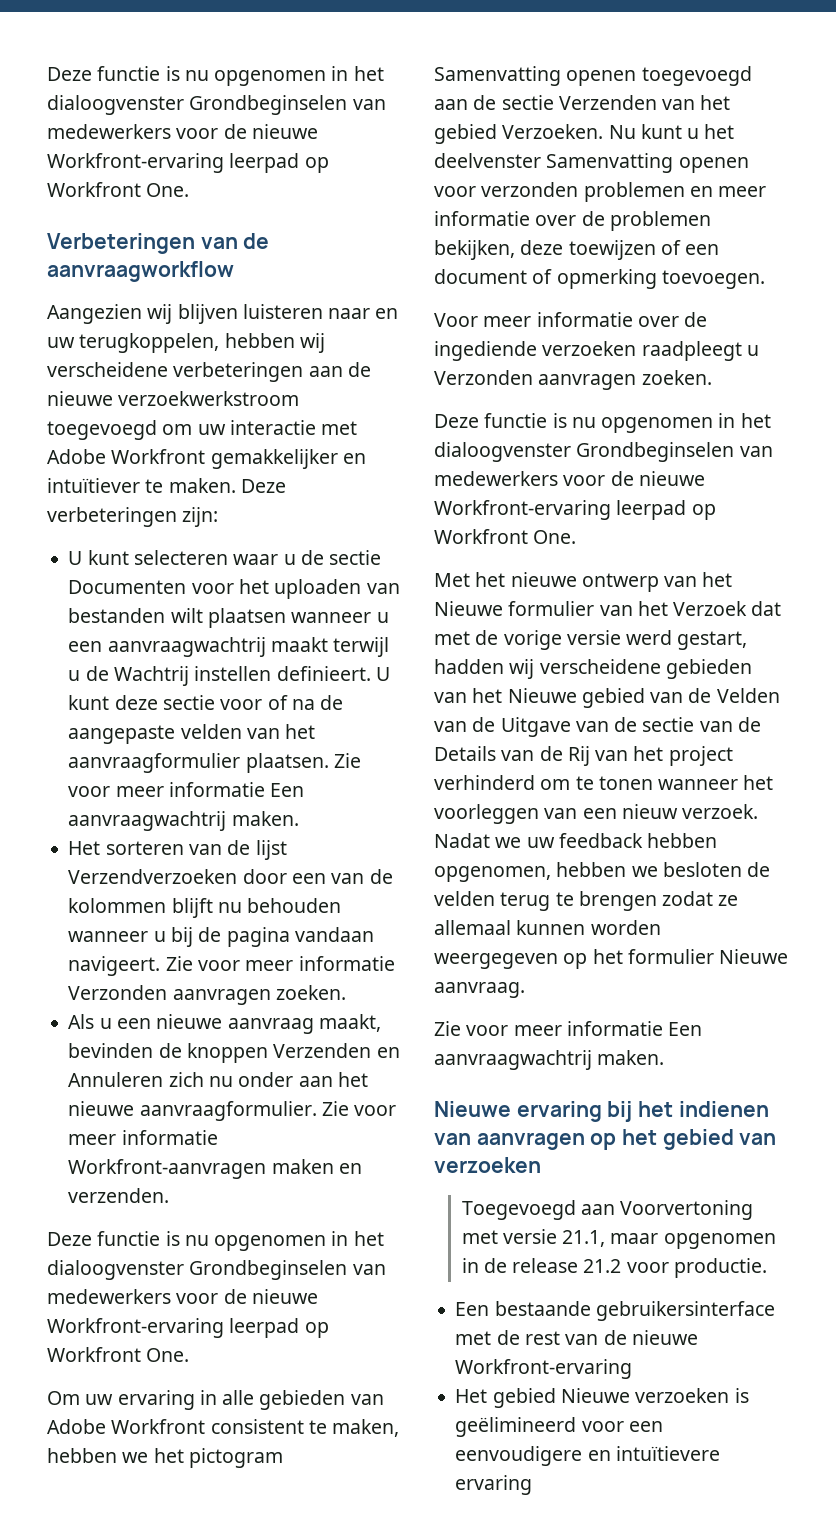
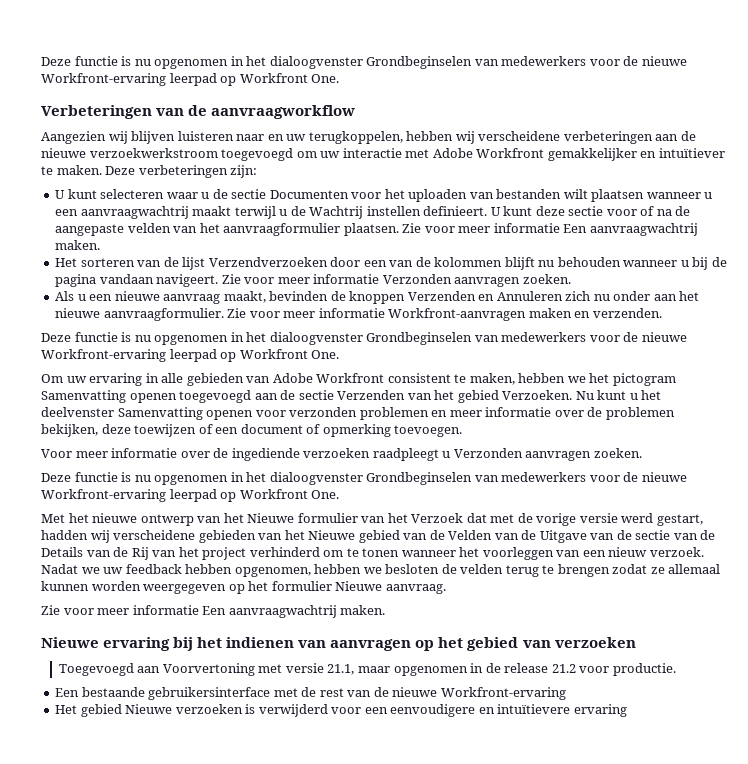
- Het gebied Nieuwe verzoeken is geëlimineerd voor een eenvoudigere en intuïtievere ervaring
+ Het gebied Nieuwe verzoeken is verwijderd voor een eenvoudigere en intuïtievere ervaring

